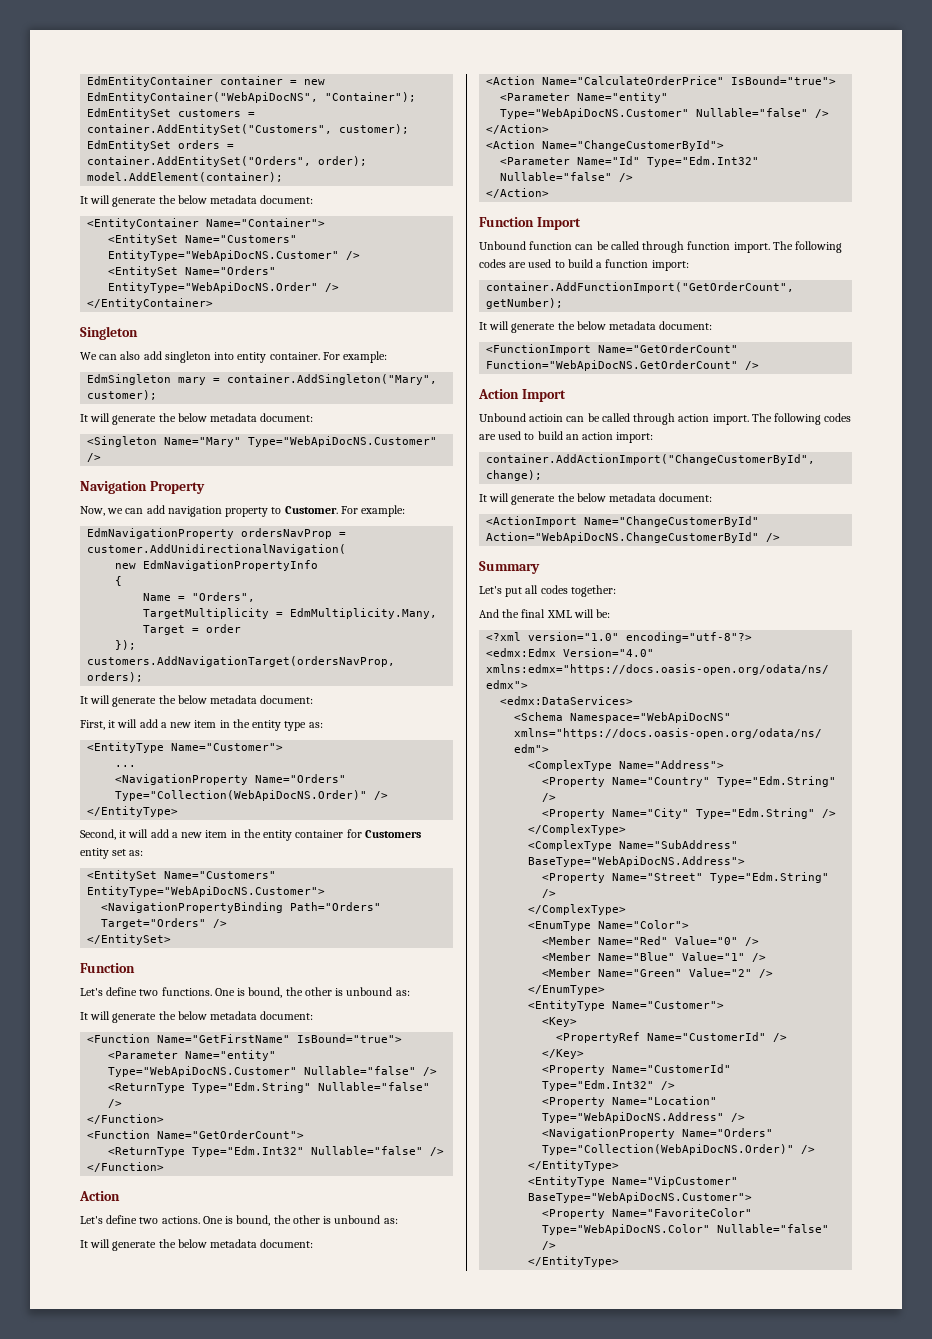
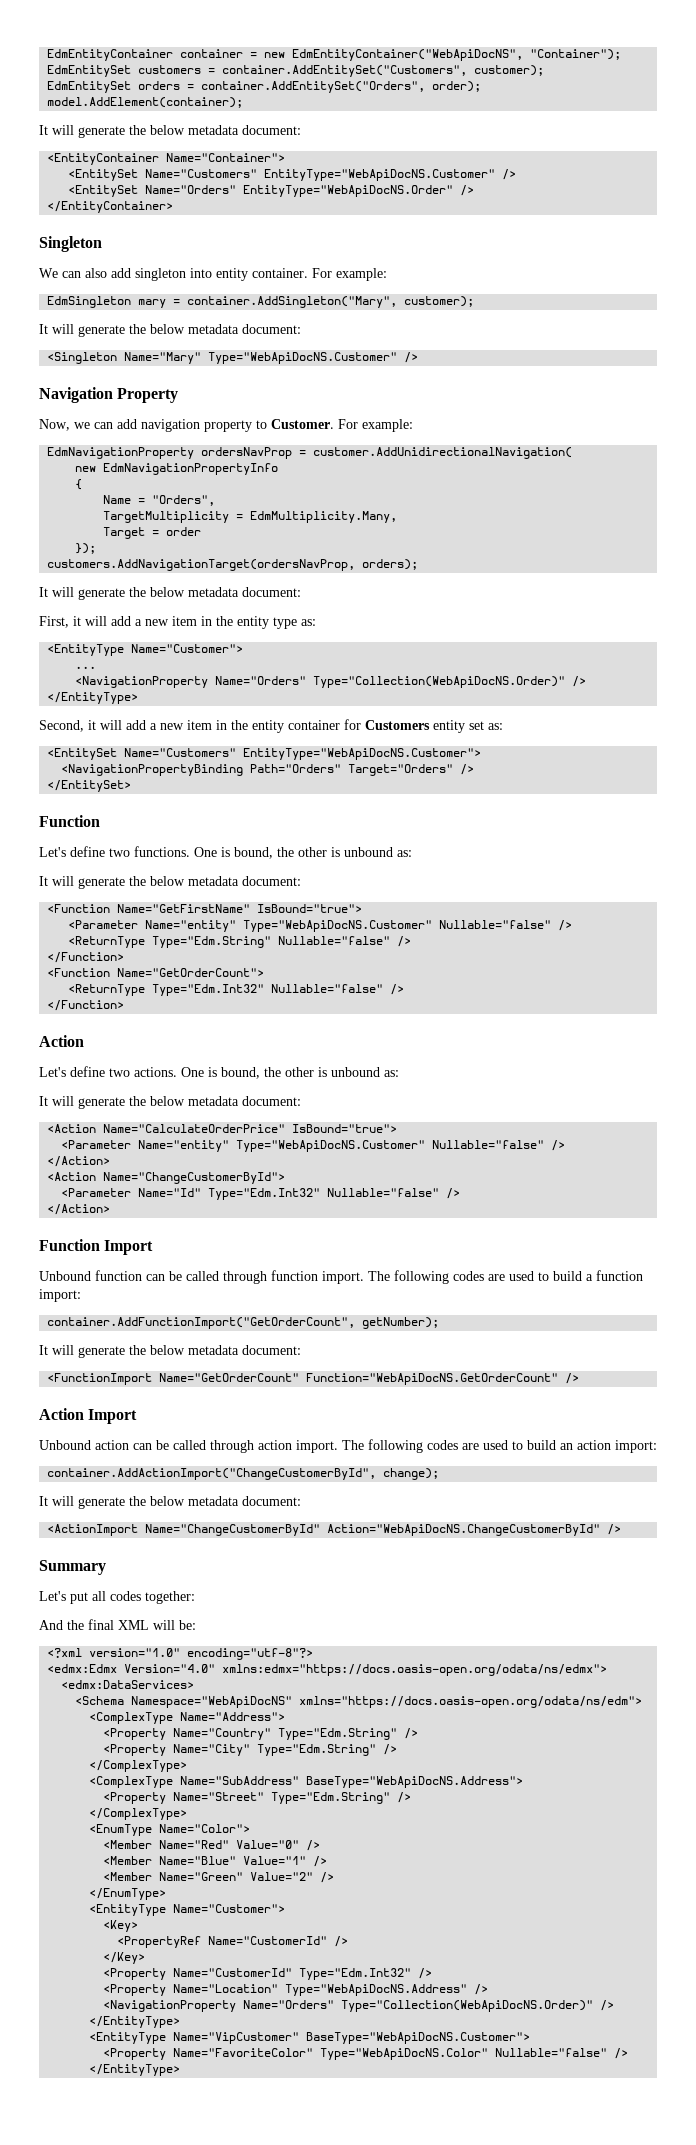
- Unbound actioin can be called through action import.
+ Unbound action can be called through action import.

